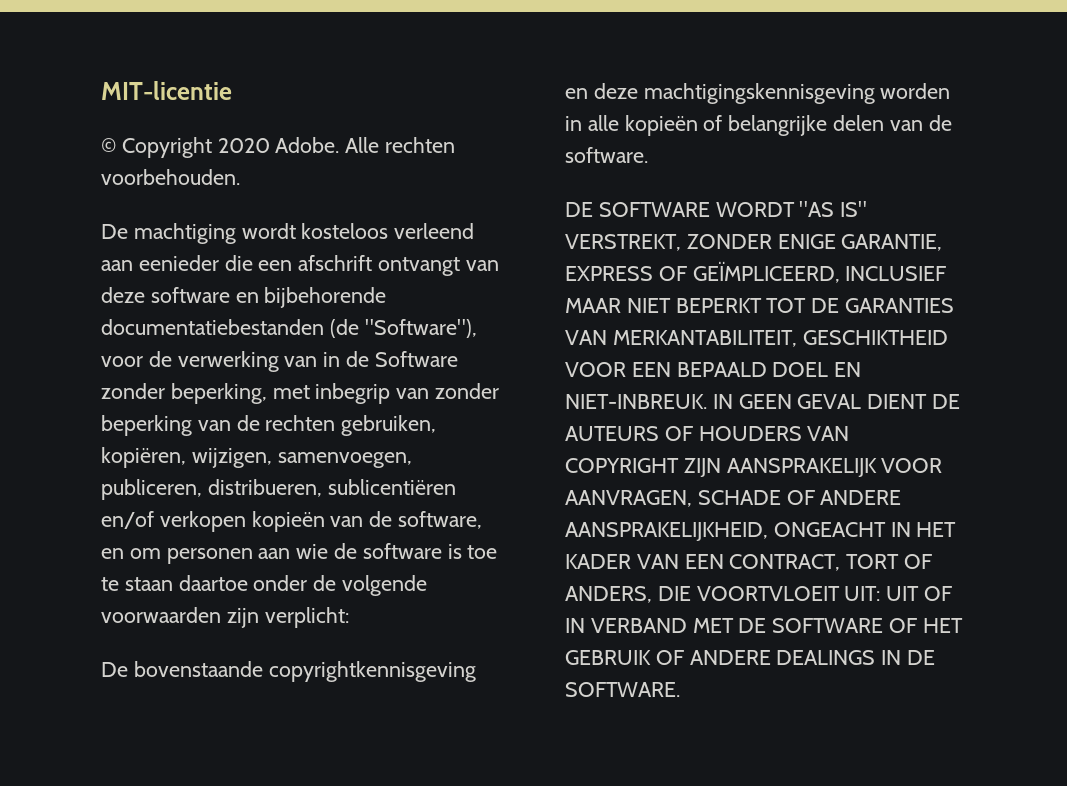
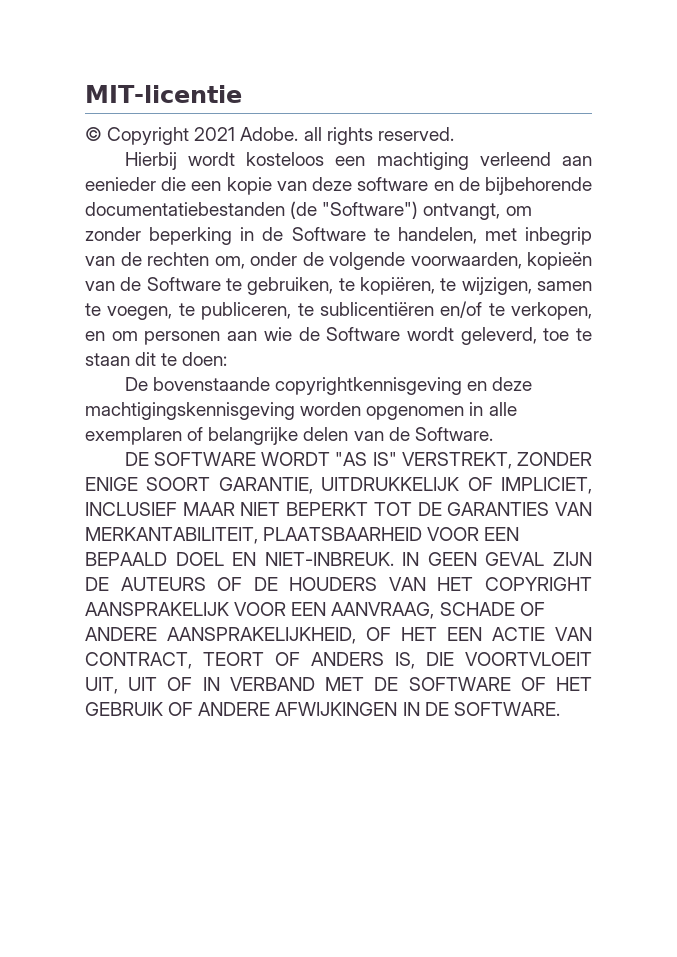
- © Copyright 2020 Adobe. Alle rechten voorbehouden.
- De machtiging wordt kosteloos verleend aan eenieder die een afschrift ontvangt van deze software en bijbehorende documentatiebestanden (de "Software"), voor de verwerking van in de Software zonder beperking, met inbegrip van zonder beperking van de rechten gebruiken, kopiëren, wijzigen, samenvoegen, publiceren, distribueren, sublicentiëren en/of verkopen kopieën van de software, en om personen aan wie de software is toe te staan daartoe onder de volgende voorwaarden zijn verplicht:
+ © Copyright 2021 Adobe. all rights reserved.
+ Hierbij wordt kosteloos een machtiging verleend aan eenieder die een kopie van deze software en de bijbehorende documentatiebestanden (de "Software") ontvangt, om zonder beperking in de Software te handelen, met inbegrip van de rechten om, onder de volgende voorwaarden, kopieën van de Software te gebruiken, te kopiëren, te wijzigen, samen te voegen, te publiceren, te sublicentiëren en/of te verkopen, en om personen aan wie de Software wordt geleverd, toe te staan dit te doen:
- De bovenstaande copyrightkennisgeving en deze machtigingskennisgeving worden in alle kopieën of belangrijke delen van de software.
+ De bovenstaande copyrightkennisgeving en deze machtigingskennisgeving worden opgenomen in alle exemplaren of belangrijke delen van de Software.
- DE SOFTWARE WORDT "AS IS" VERSTREKT, ZONDER ENIGE GARANTIE, EXPRESS OF GEÏMPLICEERD, INCLUSIEF MAAR NIET BEPERKT TOT DE GARANTIES VAN MERKANTABILITEIT, GESCHIKTHEID VOOR EEN BEPAALD DOEL EN NIET-INBREUK.
+ DE SOFTWARE WORDT "AS IS" VERSTREKT, ZONDER ENIGE SOORT GARANTIE, UITDRUKKELIJK OF IMPLICIET, INCLUSIEF MAAR NIET BEPERKT TOT DE GARANTIES VAN MERKANTABILITEIT, PLAATSBAARHEID VOOR EEN BEPAALD DOEL EN NIET-INBREUK.
- IN GEEN GEVAL DIENT DE AUTEURS OF HOUDERS VAN COPYRIGHT ZIJN AANSPRAKELIJK VOOR AANVRAGEN, SCHADE OF ANDERE AANSPRAKELIJKHEID, ONGEACHT IN HET KADER VAN EEN CONTRACT, TORT OF ANDERS, DIE VOORTVLOEIT UIT: UIT OF IN VERBAND MET DE SOFTWARE OF HET GEBRUIK OF ANDERE DEALINGS IN DE SOFTWARE.
+ IN GEEN GEVAL ZIJN DE AUTEURS OF DE HOUDERS VAN HET COPYRIGHT AANSPRAKELIJK VOOR EEN AANVRAAG, SCHADE OF ANDERE AANSPRAKELIJKHEID, OF HET EEN ACTIE VAN CONTRACT, TEORT OF ANDERS IS, DIE VOORTVLOEIT UIT, UIT OF IN VERBAND MET DE SOFTWARE OF HET GEBRUIK OF ANDERE AFWIJKINGEN IN DE SOFTWARE.

